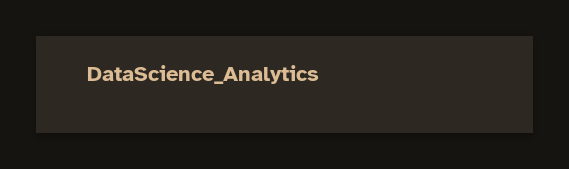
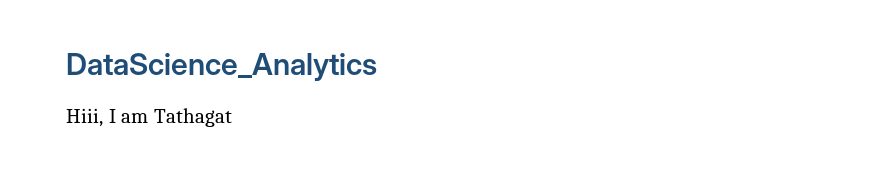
+ Hiii, I am Tathagat

